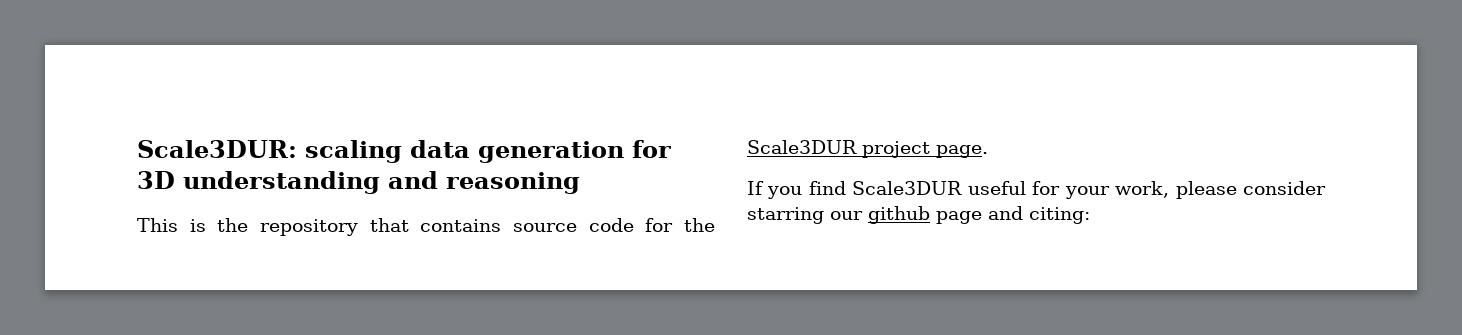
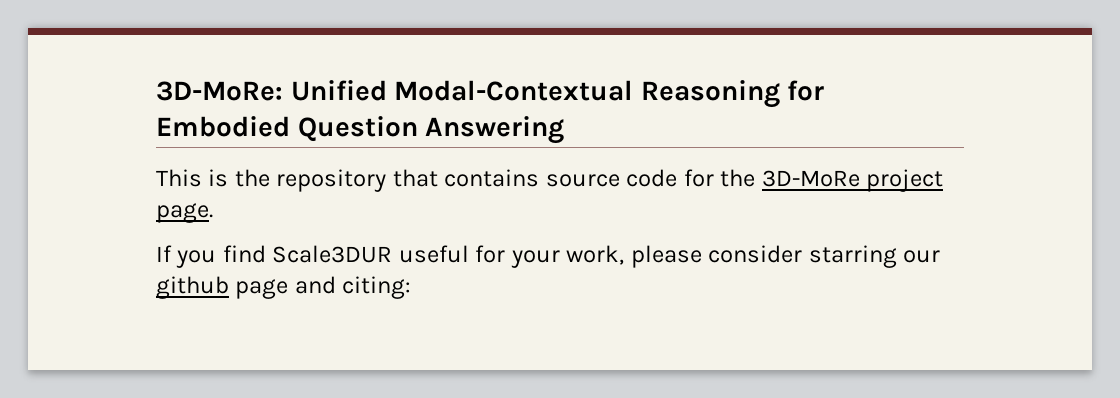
- Scale3DUR: scaling data generation for 3D understanding and reasoning
+ 3D-MoRe: Unified Modal-Contextual Reasoning for Embodied Question Answering
- This is the repository that contains source code for the Scale3DUR project page.
+ This is the repository that contains source code for the 3D-MoRe project page.

